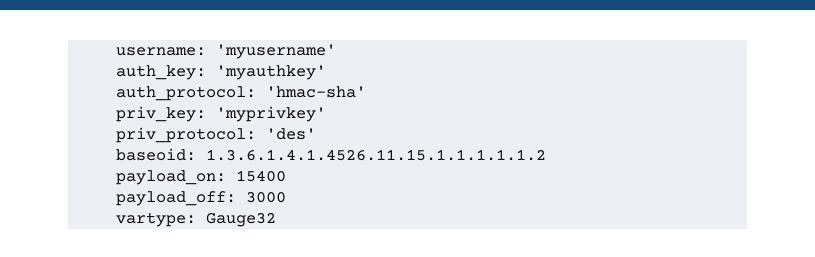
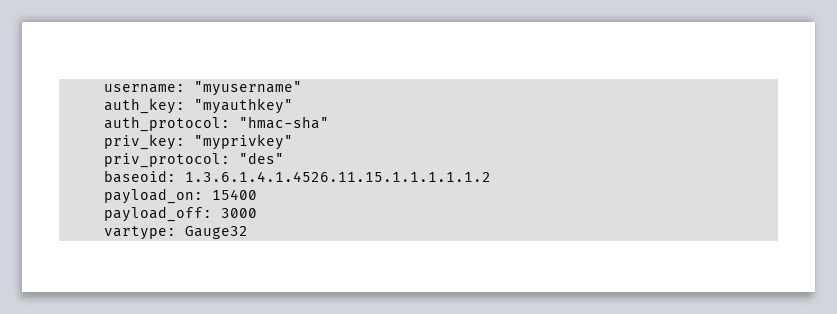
- username: 'myusername'
+ username: "myusername"
- auth_key: 'myauthkey'
+ auth_key: "myauthkey"
- auth_protocol: 'hmac-sha'
+ auth_protocol: "hmac-sha"
- priv_key: 'myprivkey'
+ priv_key: "myprivkey"
- priv_protocol: 'des'
+ priv_protocol: "des"

